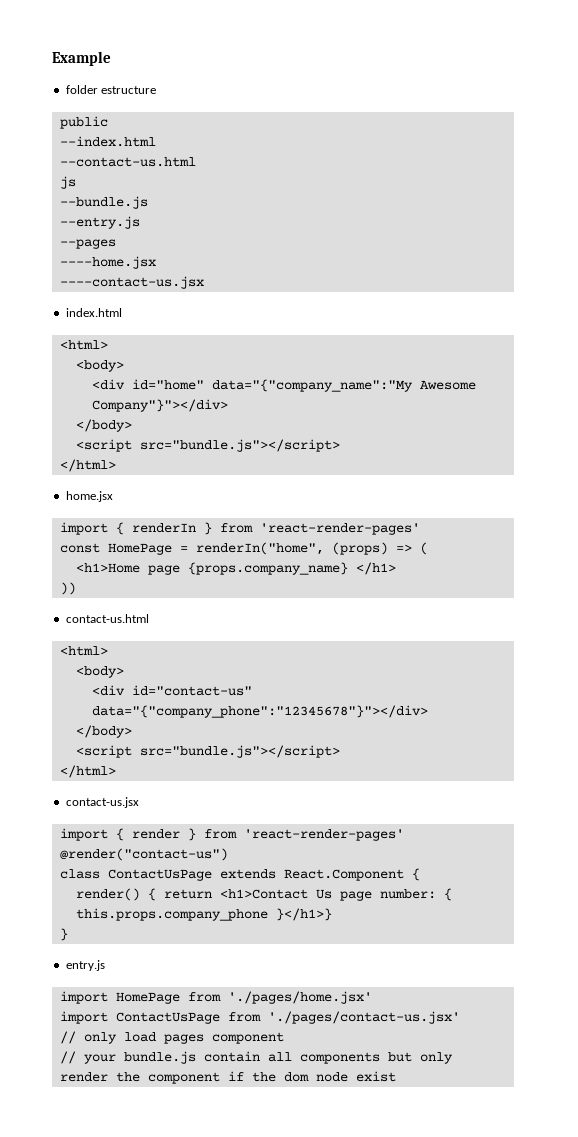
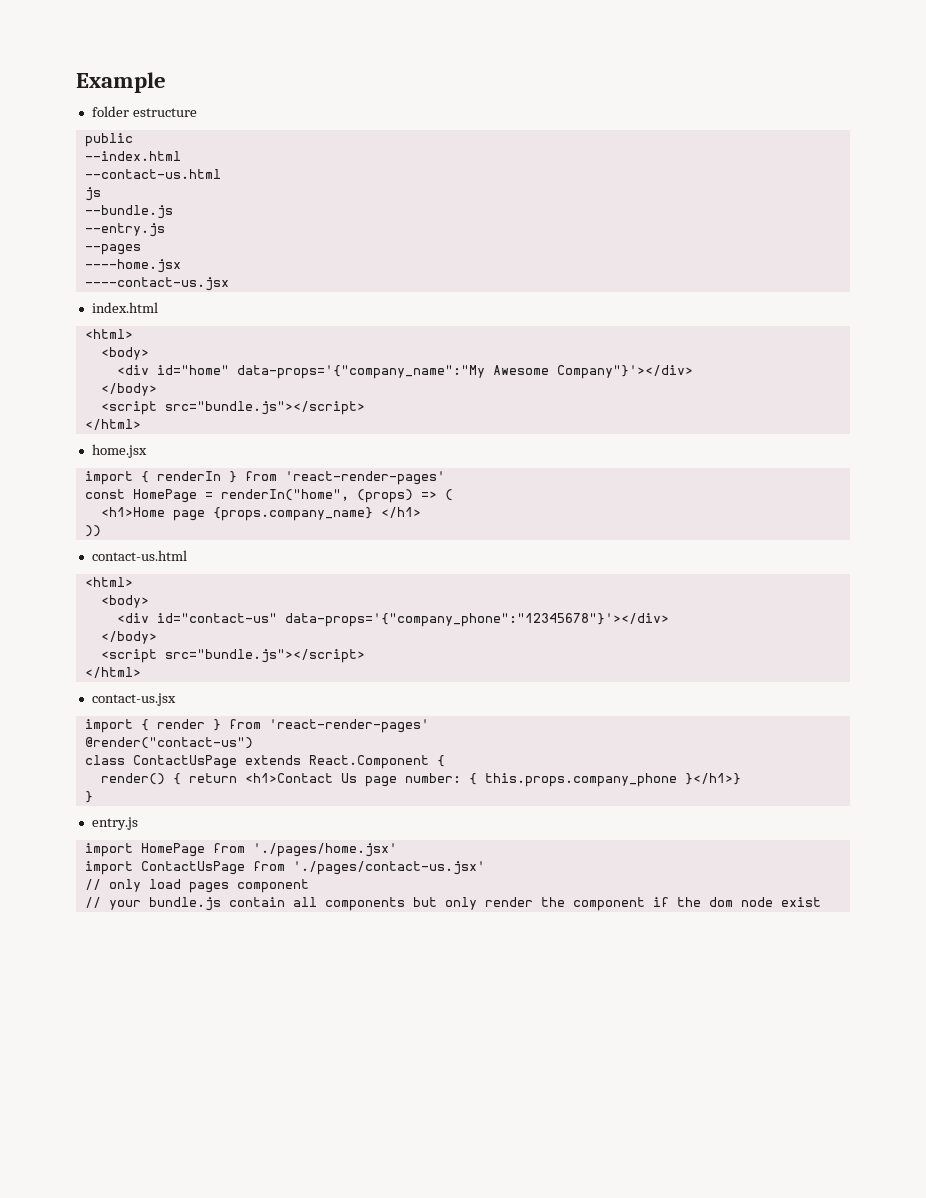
- <div id="home" data="{"company_name":"My Awesome Company"}"></div>
+ <div id="home" data-props='{"company_name":"My Awesome Company"}'></div>
- <div id="contact-us" data="{"company_phone":"12345678"}"></div>
+ <div id="contact-us" data-props='{"company_phone":"12345678"}'></div>

